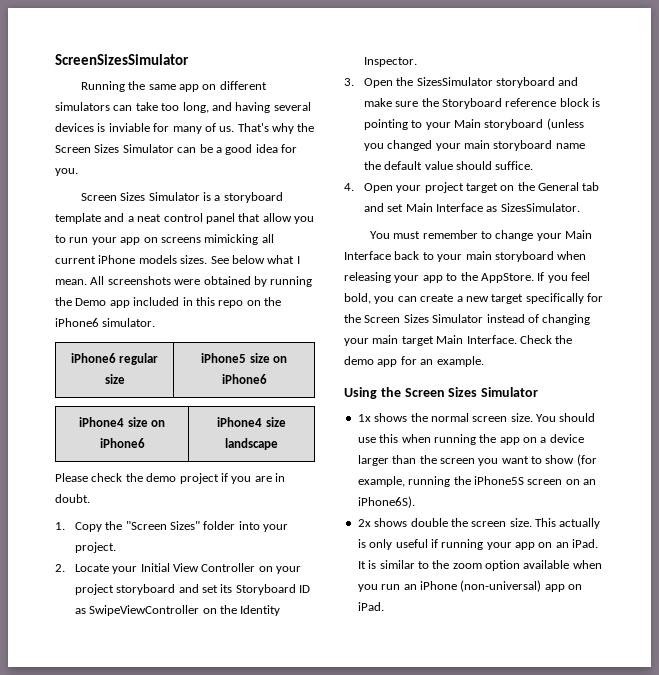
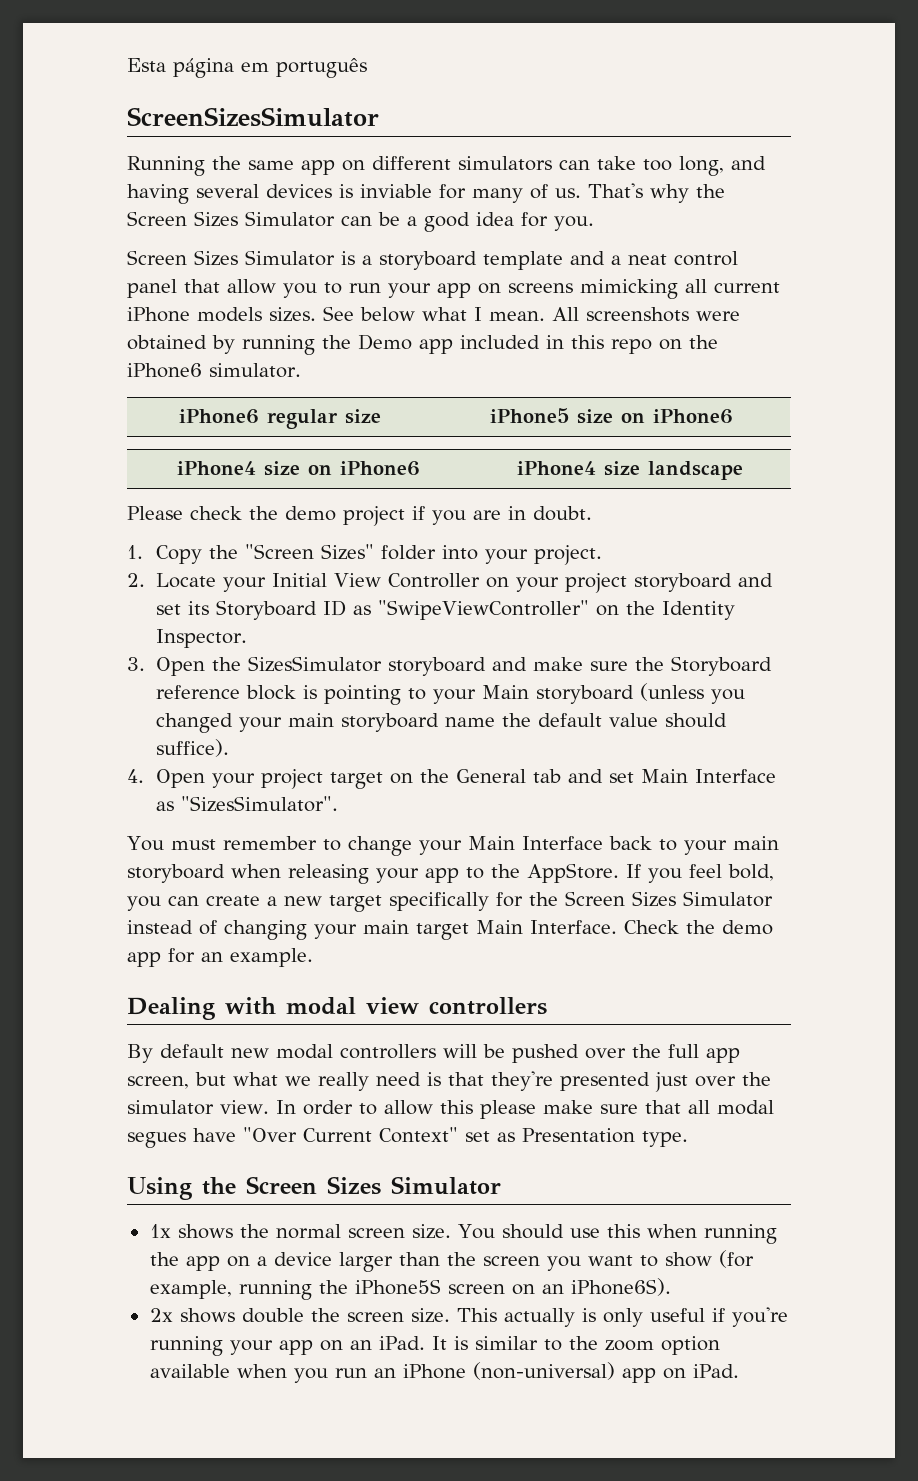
+ Esta página em português
- 2. Locate your Initial View Controller on your project storyboard and set its Storyboard ID as SwipeViewController on the Identity Inspector.
+ 2. Locate your Initial View Controller on your project storyboard and set its Storyboard ID as "SwipeViewController" on the Identity Inspector.
- 3. Open the SizesSimulator storyboard and make sure the Storyboard reference block is pointing to your Main storyboard (unless you changed your main storyboard name the default value should suffice.
+ 3. Open the SizesSimulator storyboard and make sure the Storyboard reference block is pointing to your Main storyboard (unless you changed your main storyboard name the default value should suffice).
- 4. Open your project target on the General tab and set Main Interface as SizesSimulator.
+ 4. Open your project target on the General tab and set Main Interface as "SizesSimulator".
+ Dealing with modal view controllers
+ By default new modal controllers will be pushed over the full app screen, but what we really need is that they're presented just over the simulator view. In order to allow this please make sure that all modal segues have "Over Current Context" set as Presentation type.
- This actually is only useful if running your app on an iPad.
+ This actually is only useful if you're running your app on an iPad.

